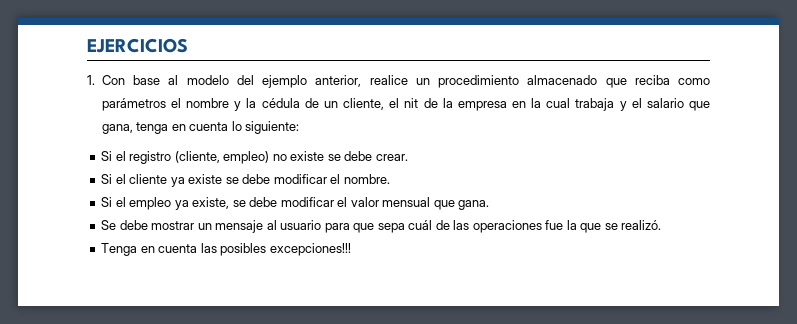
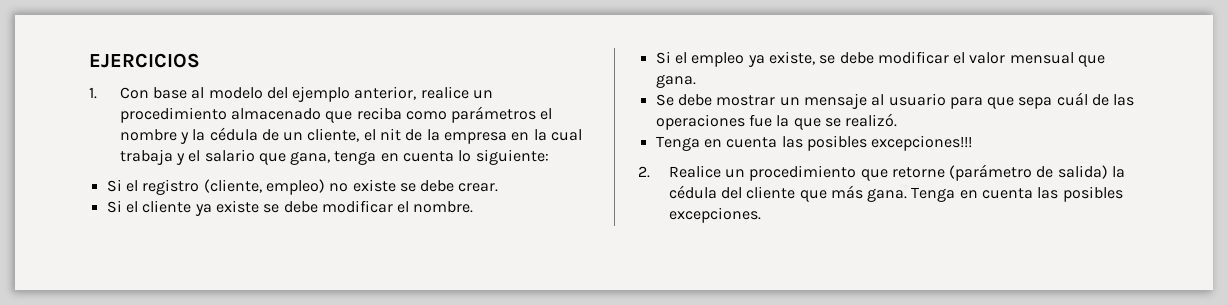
+ 2. Realice un procedimiento que retorne (parámetro de salida) la cédula del cliente que más gana. Tenga en cuenta las posibles excepciones.

